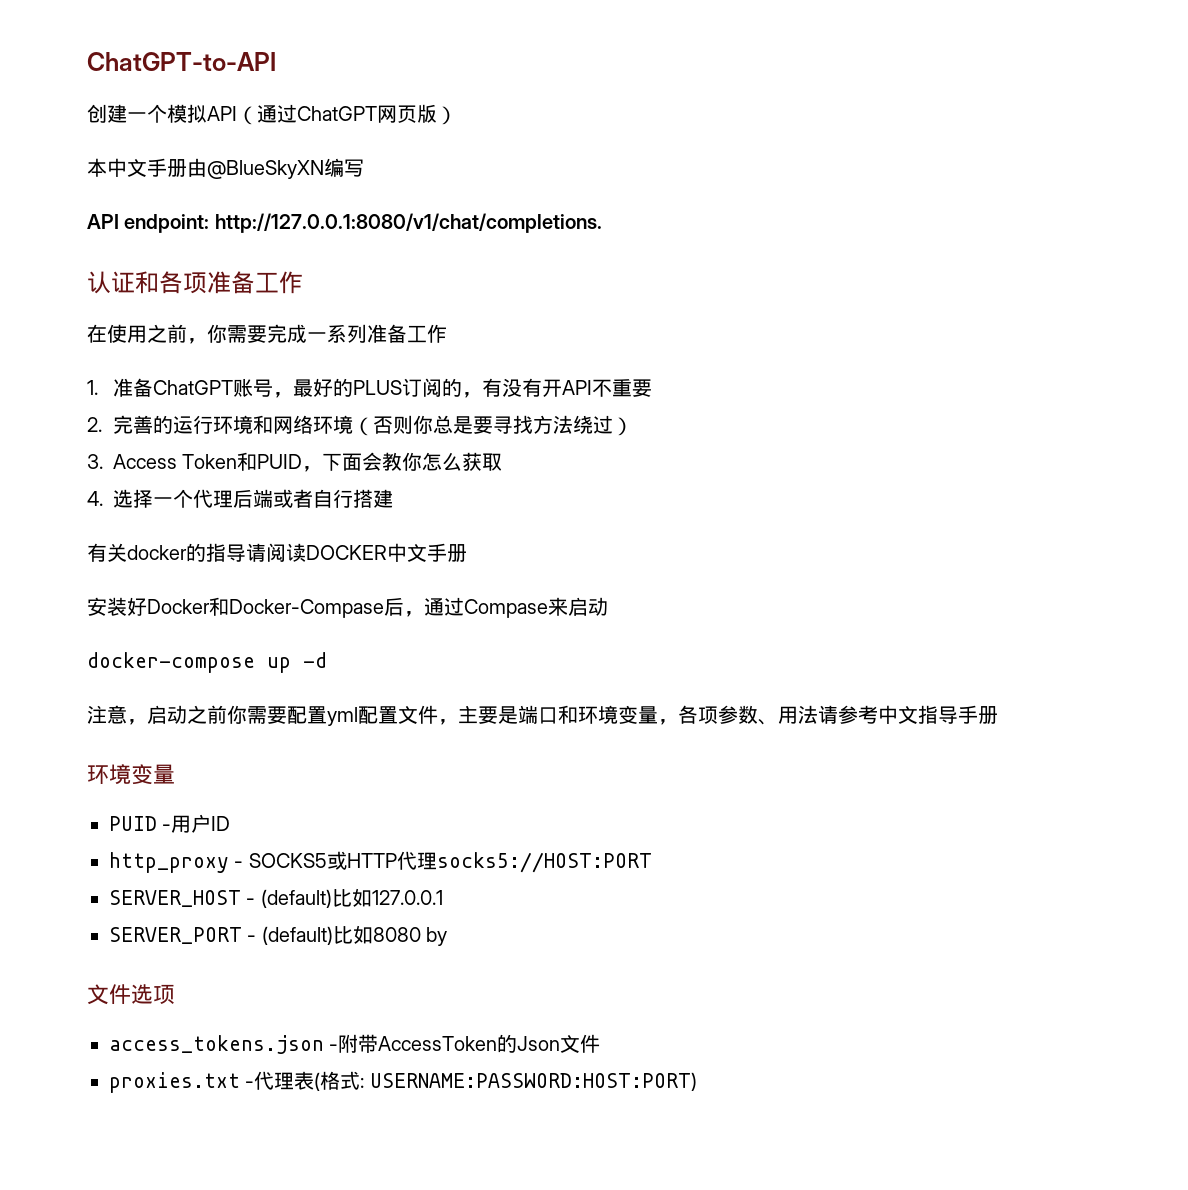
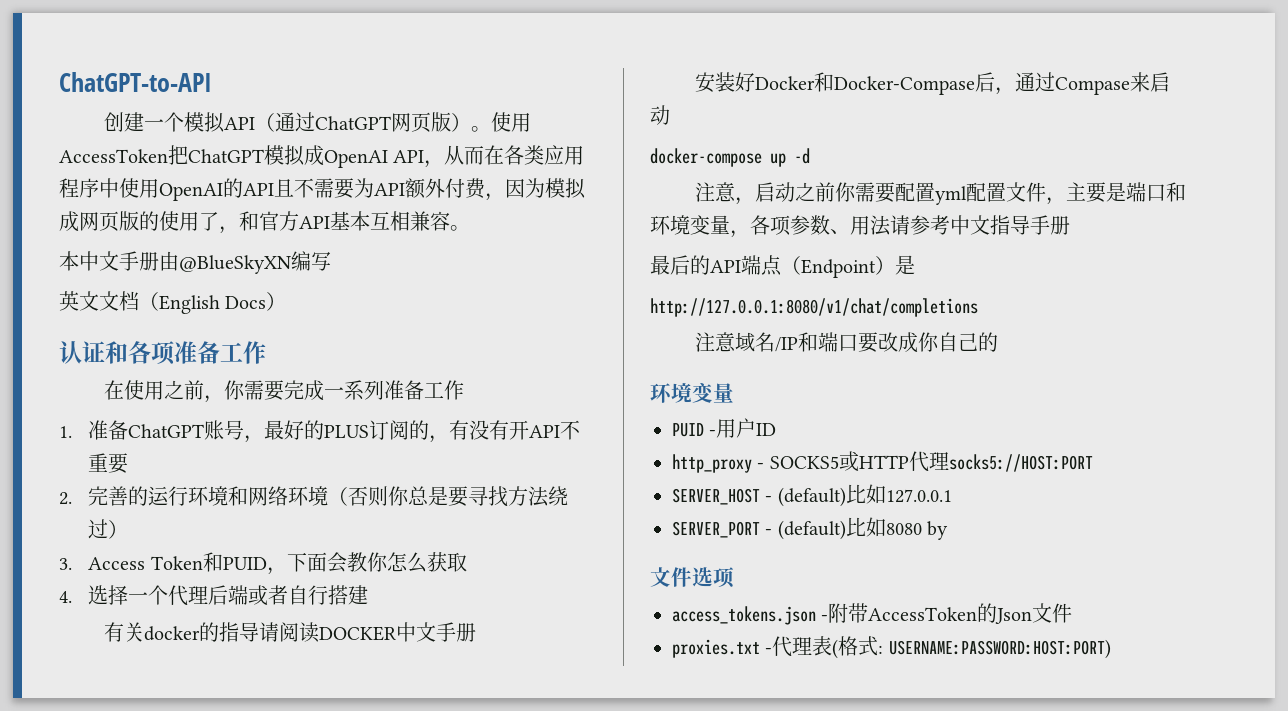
- 创建一个模拟API（通过ChatGPT网页版）
+ 创建一个模拟API（通过ChatGPT网页版）。使用AccessToken把ChatGPT模拟成OpenAI API，从而在各类应用程序中使用OpenAI的API且不需要为API额外付费，因为模拟成网页版的使用了，和官方API基本互相兼容。
- API endpoint: http://127.0.0.1:8080/v1/chat/completions.
+ 英文文档（English Docs）
+ 最后的API端点（Endpoint）是
+ http://127.0.0.1:8080/v1/chat/completions
+ 注意域名/IP和端口要改成你自己的

